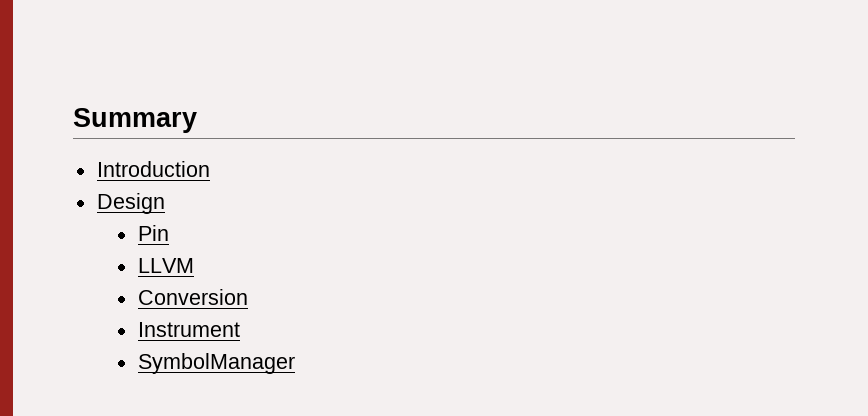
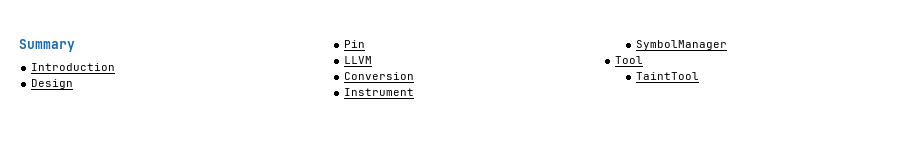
+ Tool
+ TaintTool

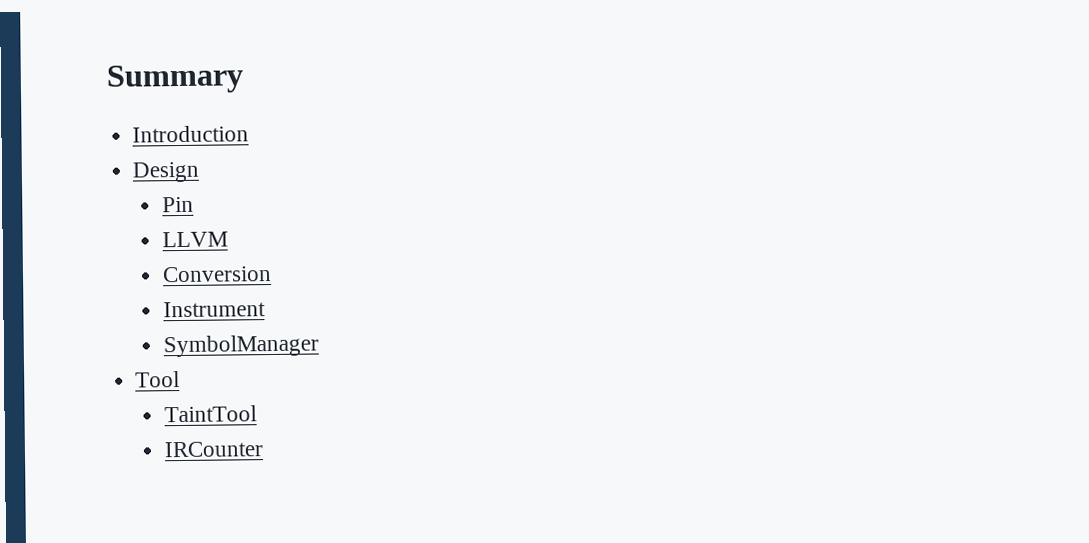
+ IRCounter

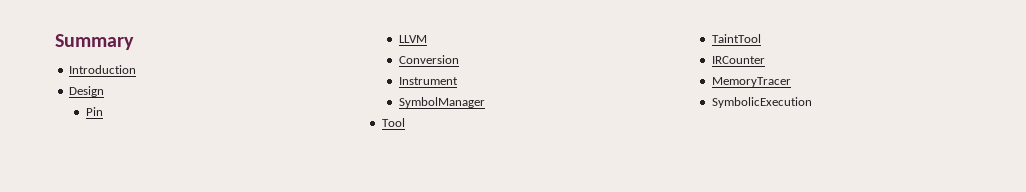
+ MemoryTracer
+ SymbolicExecution

